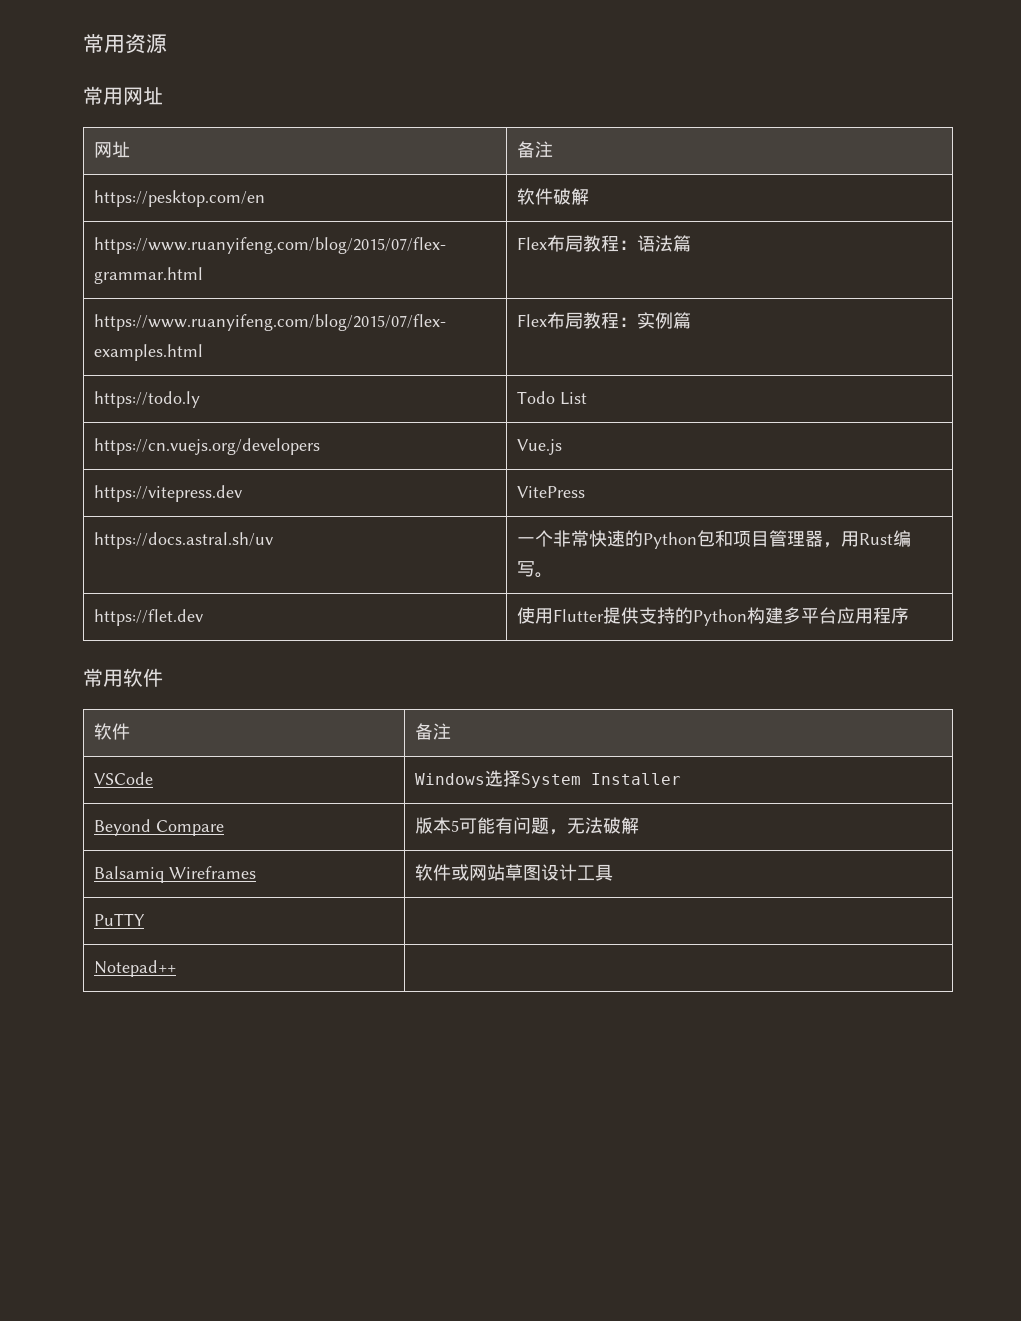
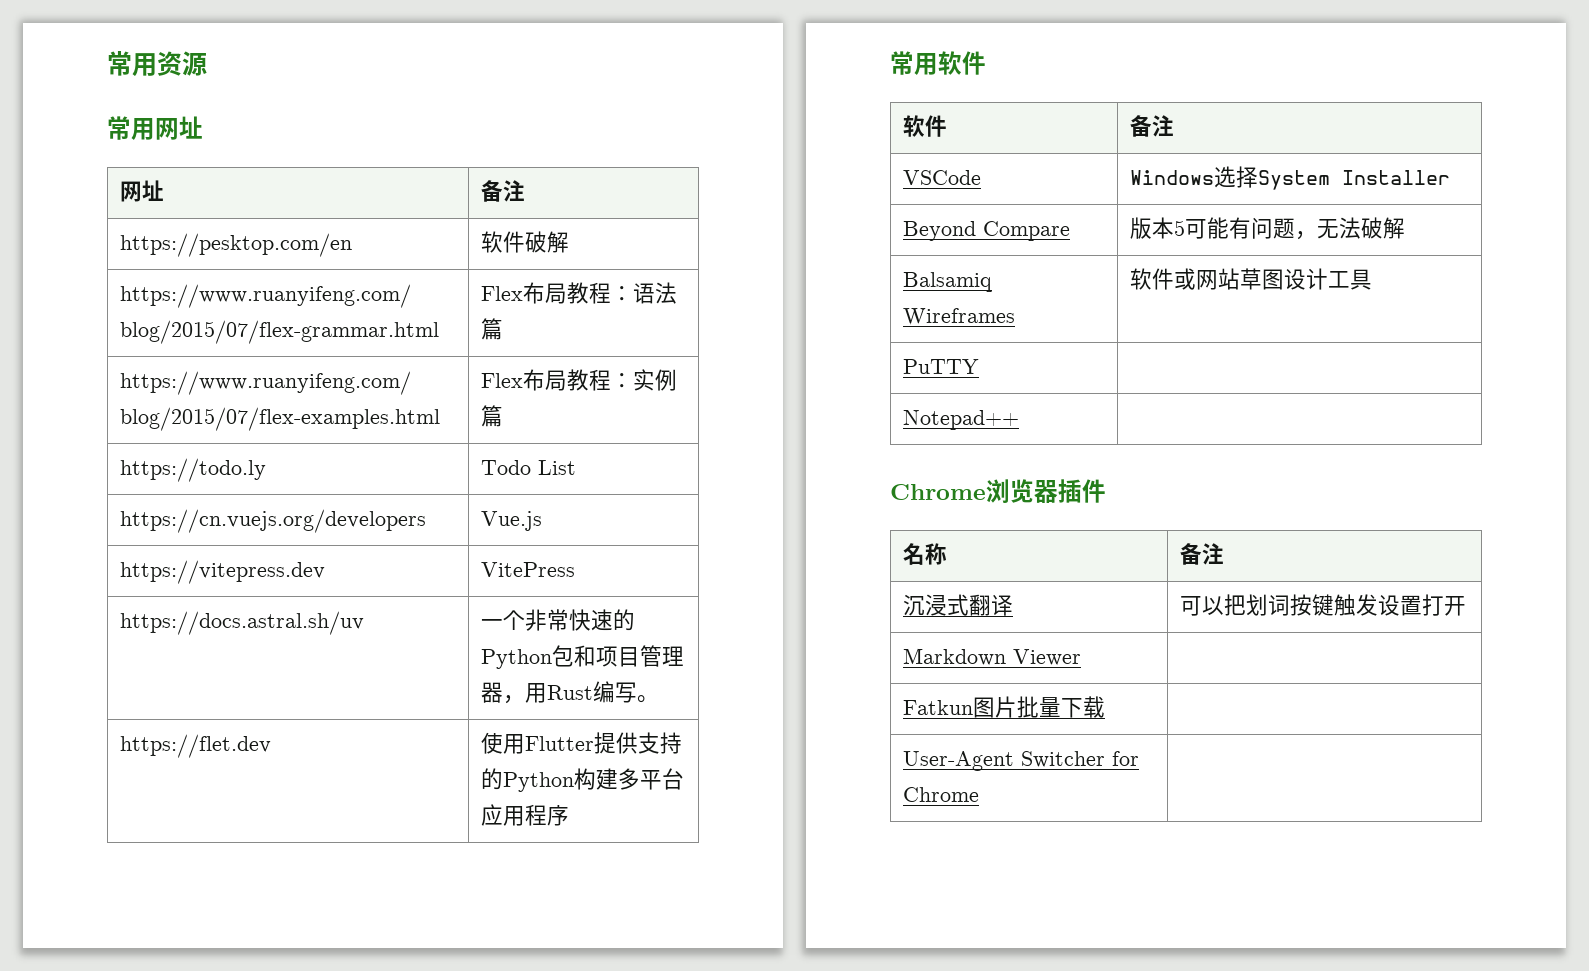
+ Chrome浏览器插件
+ 名称 | 备注
+ 沉浸式翻译 | 可以把划词按键触发设置打开
+ Markdown Viewer |
+ Fatkun图片批量下载 |
+ User-Agent Switcher for Chrome |

